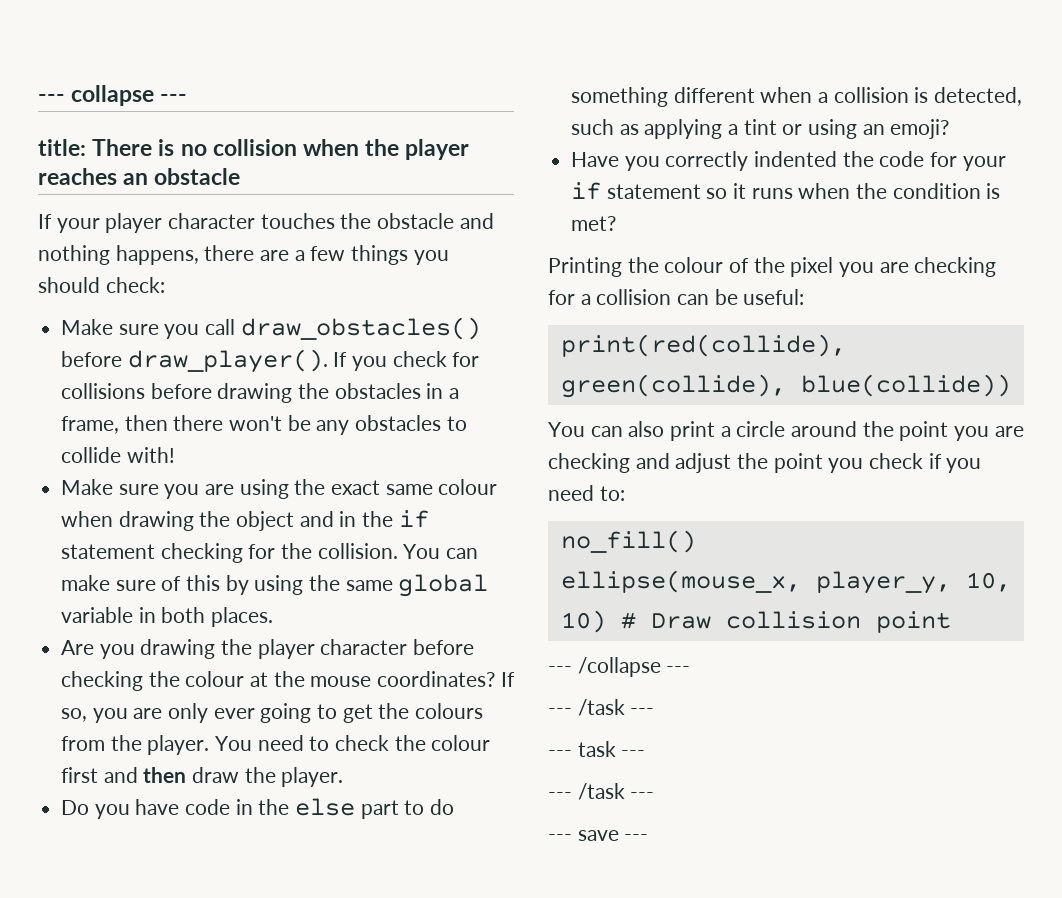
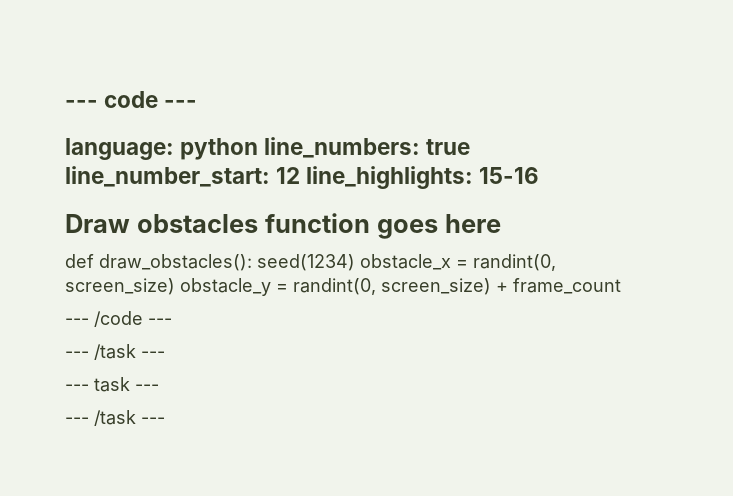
- --- collapse ---
- title: There is no collision when the player reaches an obstacle
- If your player character touches the obstacle and nothing happens, there are a few things you should check:
- Make sure you call draw_obstacles() before draw_player(). If you check for collisions before drawing the obstacles in a frame, then there won't be any obstacles to collide with!
- Make sure you are using the exact same colour when drawing the object and in the if statement checking for the collision. You can make sure of this by using the same global variable in both places.
- Are you drawing the player character before checking the colour at the mouse coordinates? If so, you are only ever going to get the colours from the player. You need to check the colour first and then draw the player.
- Do you have code in the else part to do something different when a collision is detected, such as applying a tint or using an emoji?
- Have you correctly indented the code for your if statement so it runs when the condition is met?
- Printing the colour of the pixel you are checking for a collision can be useful:
- print(red(collide), green(collide), blue(collide))
- You can also print a circle around the point you are checking and adjust the point you check if you need to:
- no_fill()
- ellipse(mouse_x, player_y, 10, 10) # Draw collision point
- --- /collapse ---
+ --- code ---
+ language: python line_numbers: true line_number_start: 12 line_highlights: 15-16
+ Draw obstacles function goes here
+ def draw_obstacles(): seed(1234) obstacle_x = randint(0, screen_size) obstacle_y = randint(0, screen_size) + frame_count
+ --- /code ---
- --- save ---

